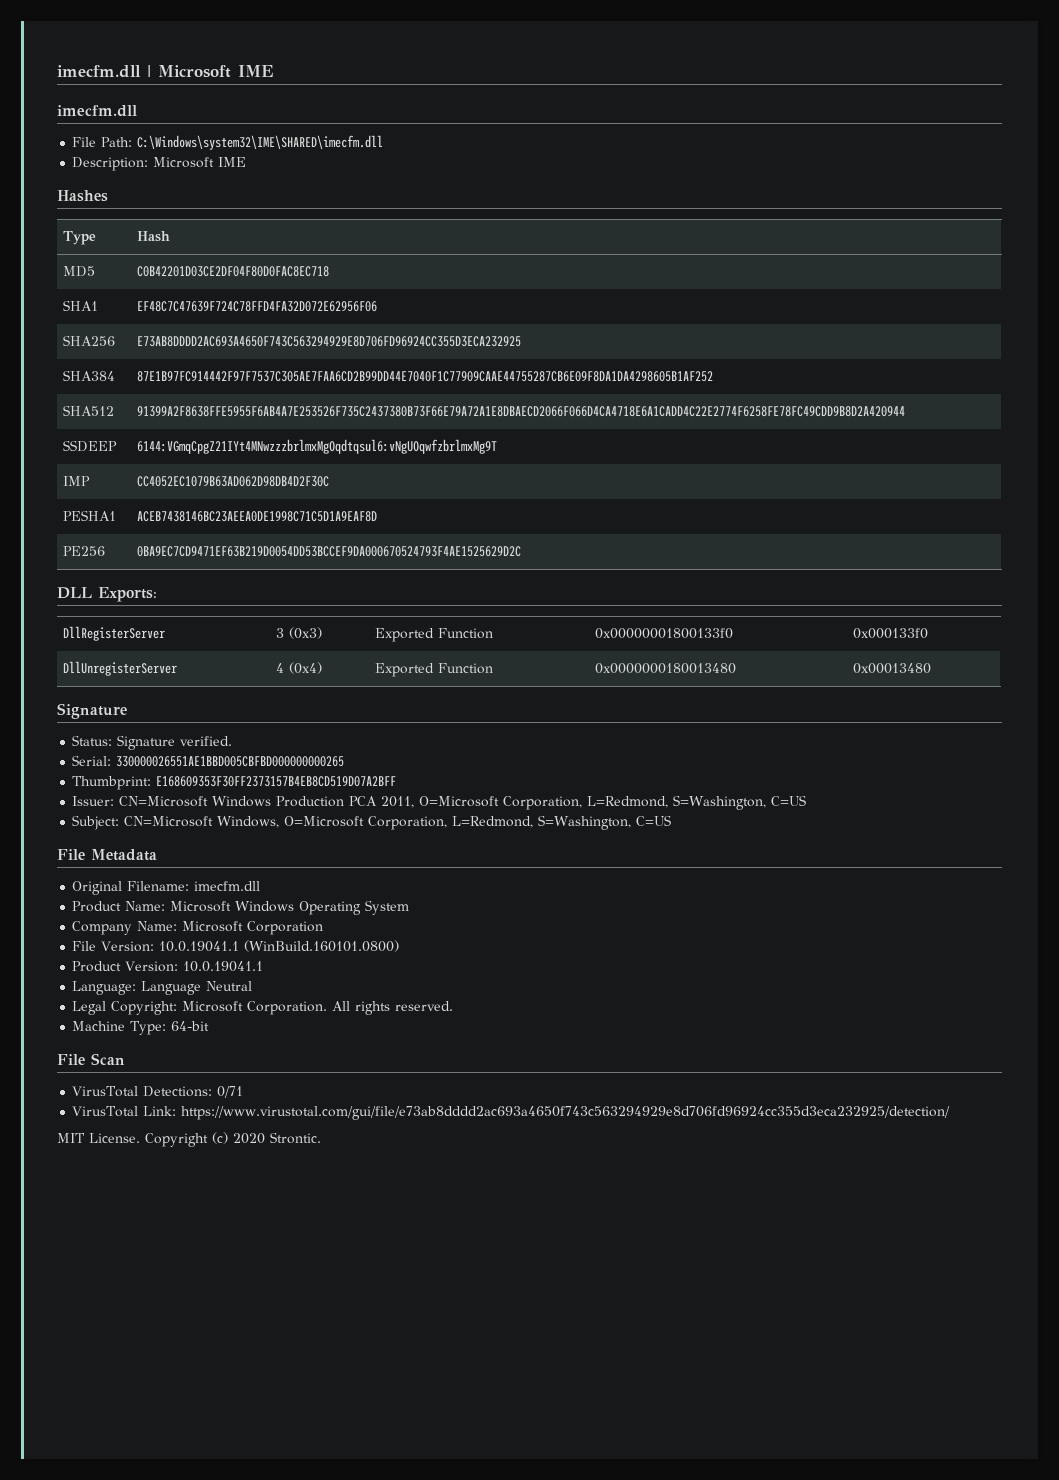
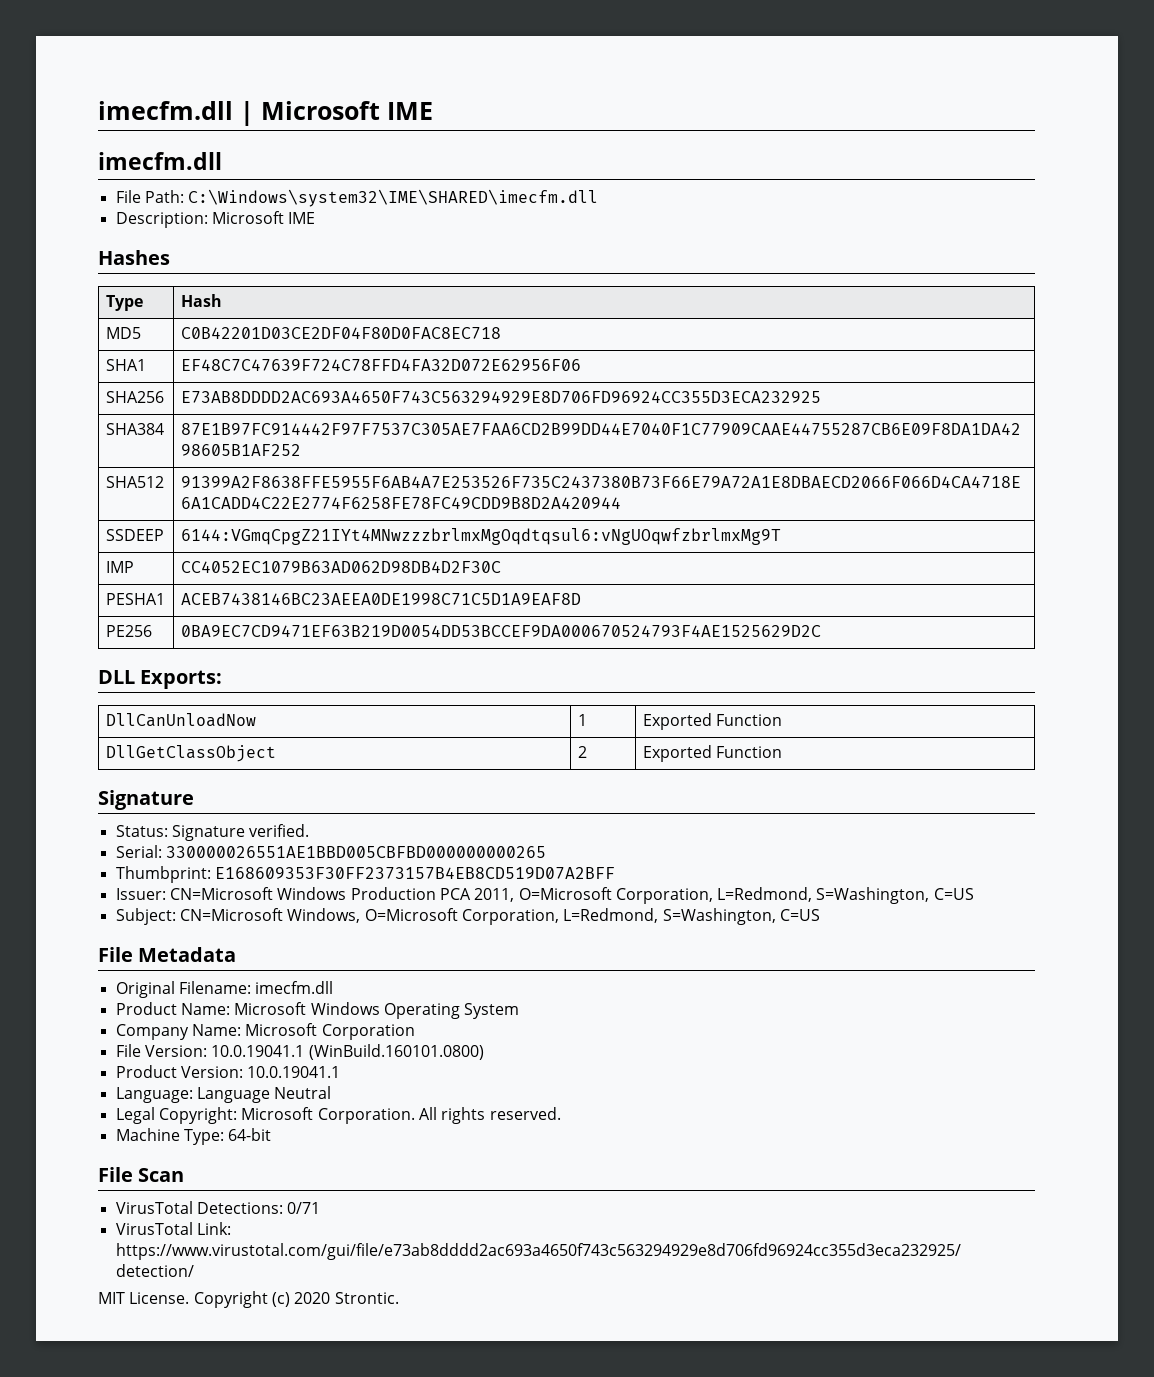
- DllRegisterServer | 3 (0x3) | Exported Function | 0x00000001800133f0 | 0x000133f0
- DllUnregisterServer | 4 (0x4) | Exported Function | 0x0000000180013480 | 0x00013480
+ DllCanUnloadNow | 1 | Exported Function
+ DllGetClassObject | 2 | Exported Function

